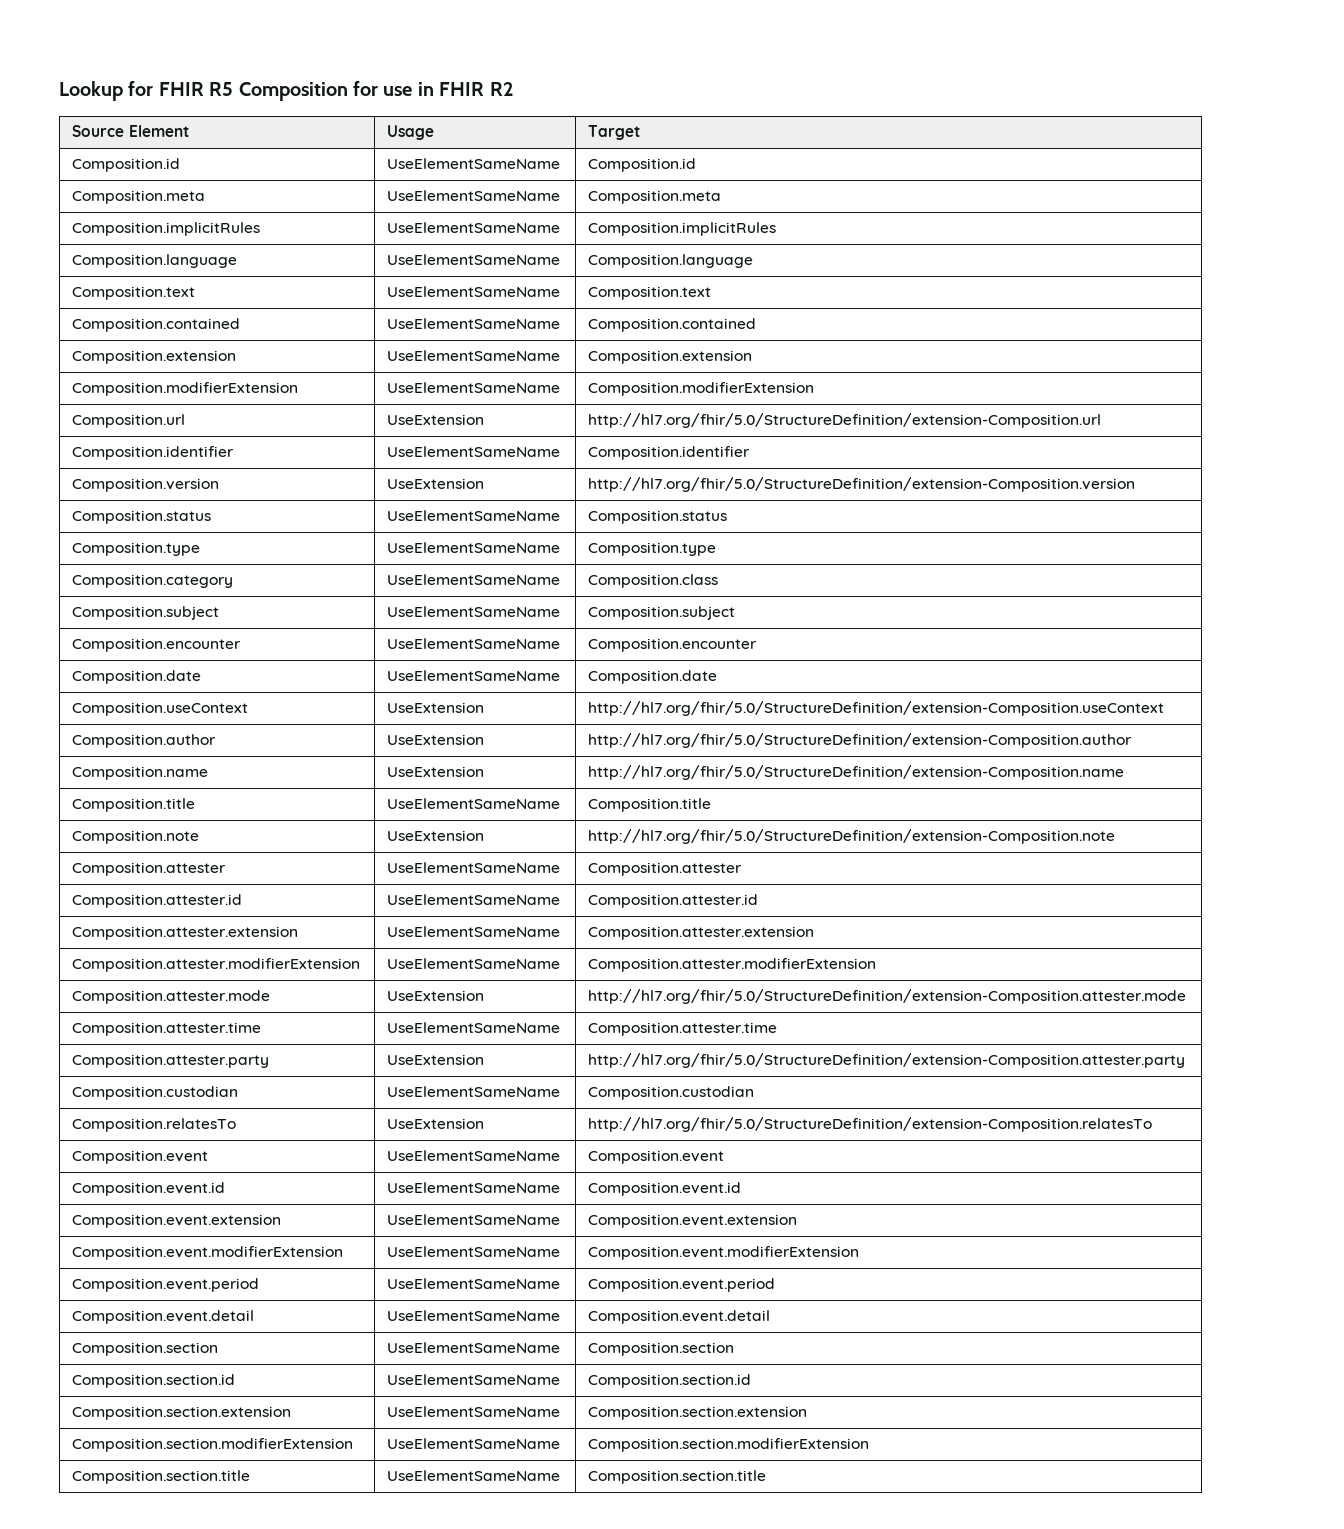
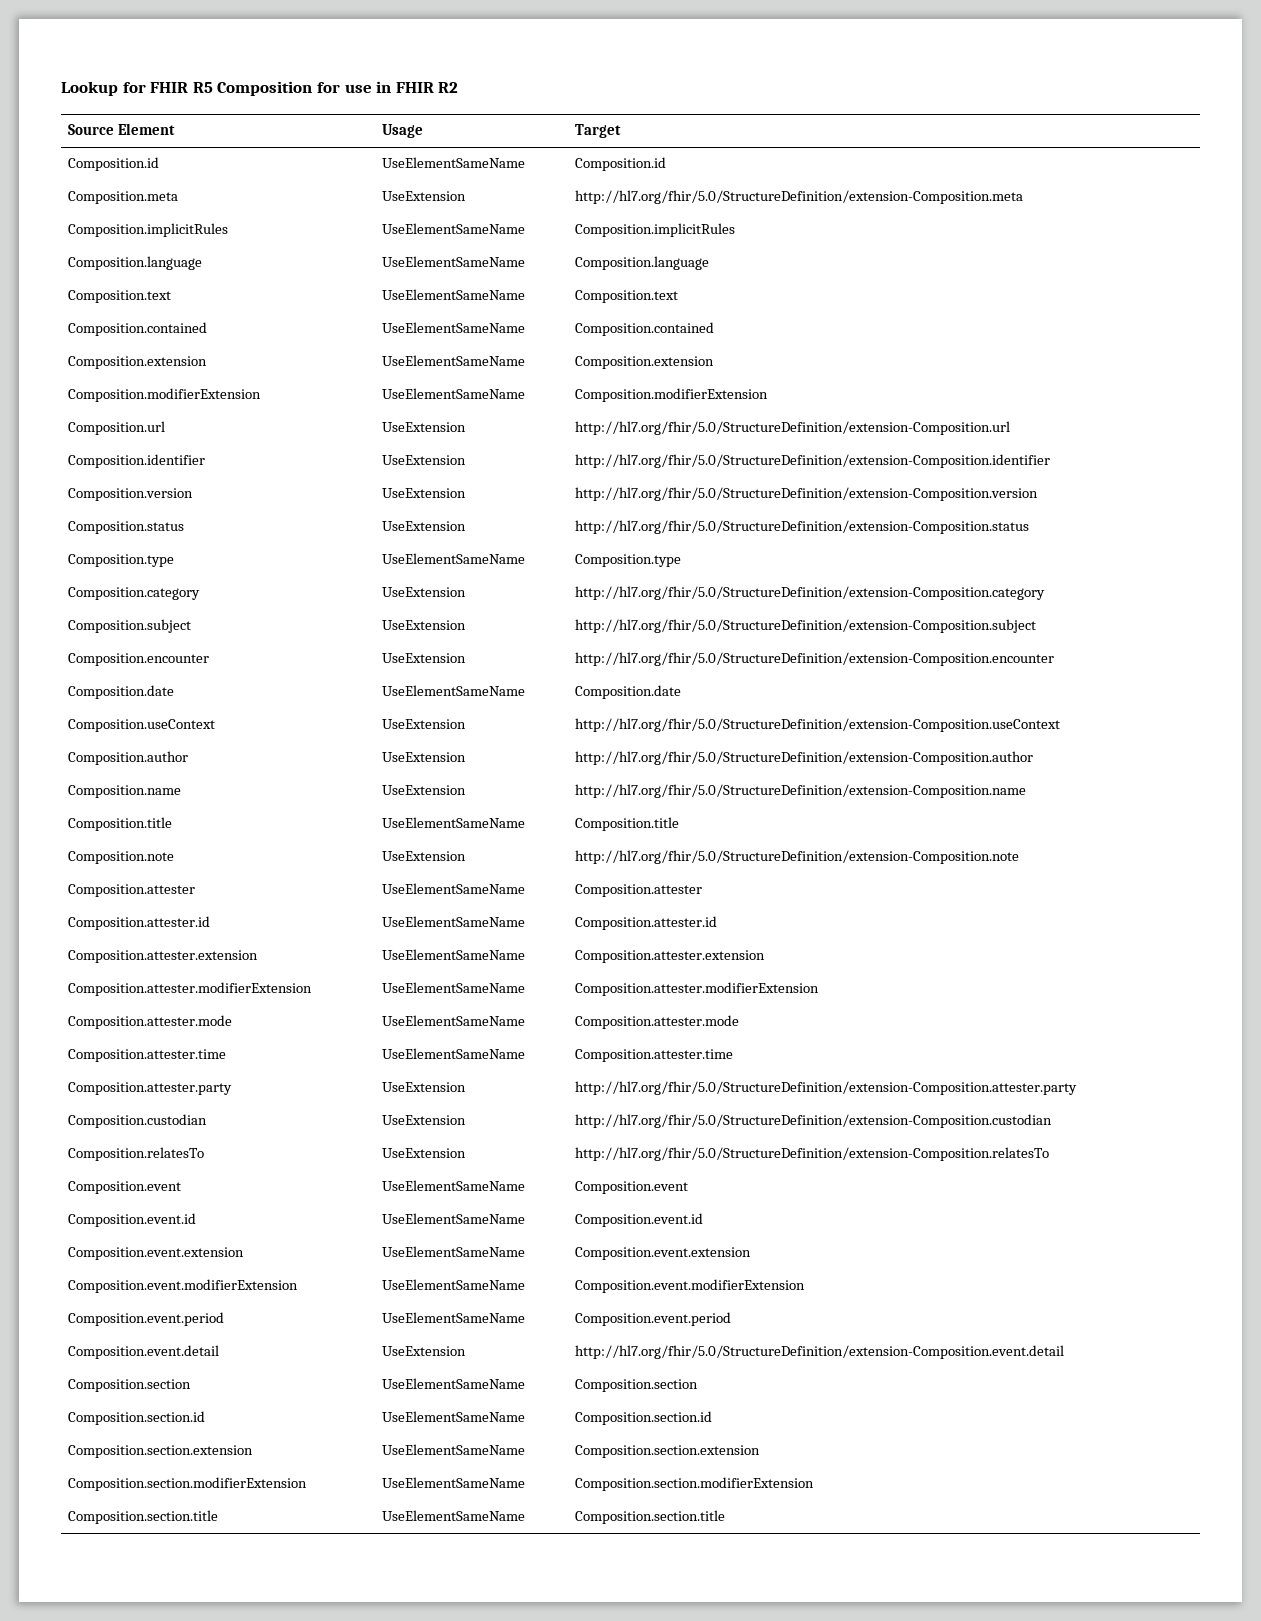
- Composition.meta | UseElementSameName | Composition.meta
+ Composition.meta | UseExtension | http://hl7.org/fhir/5.0/StructureDefinition/extension-Composition.meta
- Composition.identifier | UseElementSameName | Composition.identifier
+ Composition.identifier | UseExtension | http://hl7.org/fhir/5.0/StructureDefinition/extension-Composition.identifier
- Composition.status | UseElementSameName | Composition.status
+ Composition.status | UseExtension | http://hl7.org/fhir/5.0/StructureDefinition/extension-Composition.status
- Composition.category | UseElementSameName | Composition.class
+ Composition.category | UseExtension | http://hl7.org/fhir/5.0/StructureDefinition/extension-Composition.category
- Composition.subject | UseElementSameName | Composition.subject
+ Composition.subject | UseExtension | http://hl7.org/fhir/5.0/StructureDefinition/extension-Composition.subject
- Composition.encounter | UseElementSameName | Composition.encounter
+ Composition.encounter | UseExtension | http://hl7.org/fhir/5.0/StructureDefinition/extension-Composition.encounter
- Composition.attester.mode | UseExtension | http://hl7.org/fhir/5.0/StructureDefinition/extension-Composition.attester.mode
+ Composition.attester.mode | UseElementSameName | Composition.attester.mode
- Composition.custodian | UseElementSameName | Composition.custodian
+ Composition.custodian | UseExtension | http://hl7.org/fhir/5.0/StructureDefinition/extension-Composition.custodian
- Composition.event.detail | UseElementSameName | Composition.event.detail
+ Composition.event.detail | UseExtension | http://hl7.org/fhir/5.0/StructureDefinition/extension-Composition.event.detail

